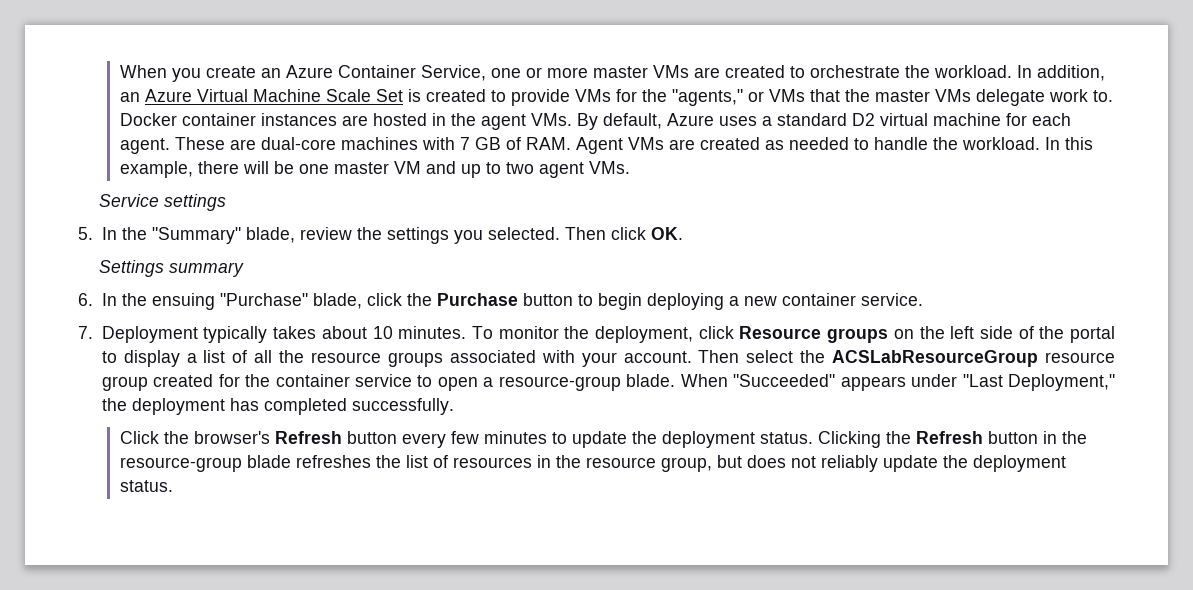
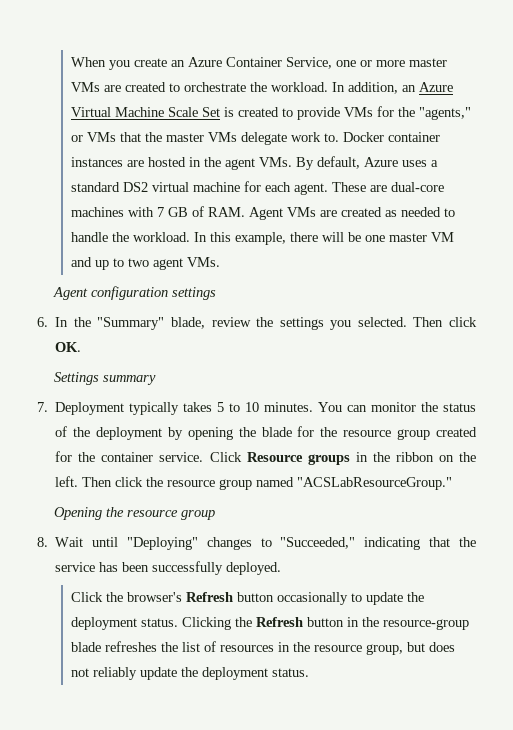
- Docker container instances are hosted in the agent VMs. By default, Azure uses a standard D2 virtual machine for each agent.
+ Docker container instances are hosted in the agent VMs. By default, Azure uses a standard DS2 virtual machine for each agent.
- Service settings
+ Agent configuration settings
- 5. In the "Summary" blade, review the settings you selected.
+ 6. In the "Summary" blade, review the settings you selected.
- 6. In the ensuing "Purchase" blade, click the Purchase button to begin deploying a new container service.
- 7. Deployment typically takes about 10 minutes. To monitor the deployment, click Resource groups on the left side of the portal to display a list of all the resource groups associated with your account. Then select the ACSLabResourceGroup resource group created for the container service to open a resource-group blade. When "Succeeded" appears under "Last Deployment," the deployment has completed successfully.
+ 7. Deployment typically takes 5 to 10 minutes. You can monitor the status of the deployment by opening the blade for the resource group created for the container service. Click Resource groups in the ribbon on the left. Then click the resource group named "ACSLabResourceGroup."
+ Opening the resource group
+ 8. Wait until "Deploying" changes to "Succeeded," indicating that the service has been successfully deployed.
- Click the browser's Refresh button every few minutes to update the deployment status.
+ Click the browser's Refresh button occasionally to update the deployment status.

